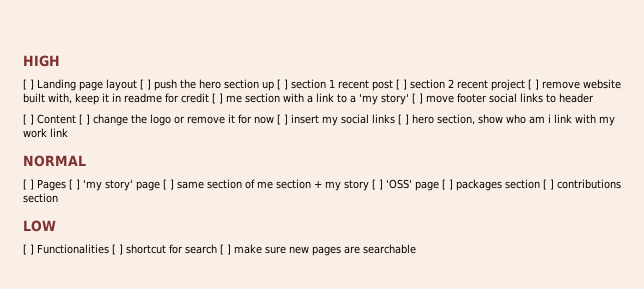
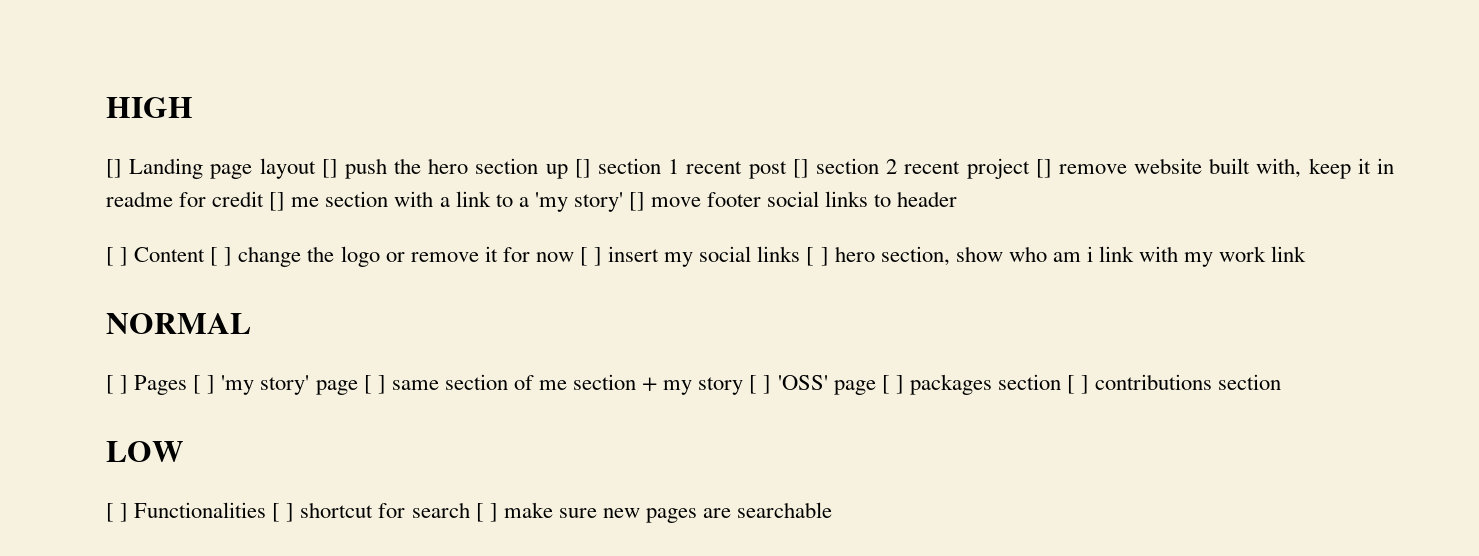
- [ ] Landing page layout [ ] push the hero section up [ ] section 1 recent post [ ] section 2 recent project [ ] remove website built with, keep it in readme for credit [ ] me section with a link to a 'my story' [ ] move footer social links to header
+ [] Landing page layout [] push the hero section up [] section 1 recent post [] section 2 recent project [] remove website built with, keep it in readme for credit [] me section with a link to a 'my story' [] move footer social links to header

